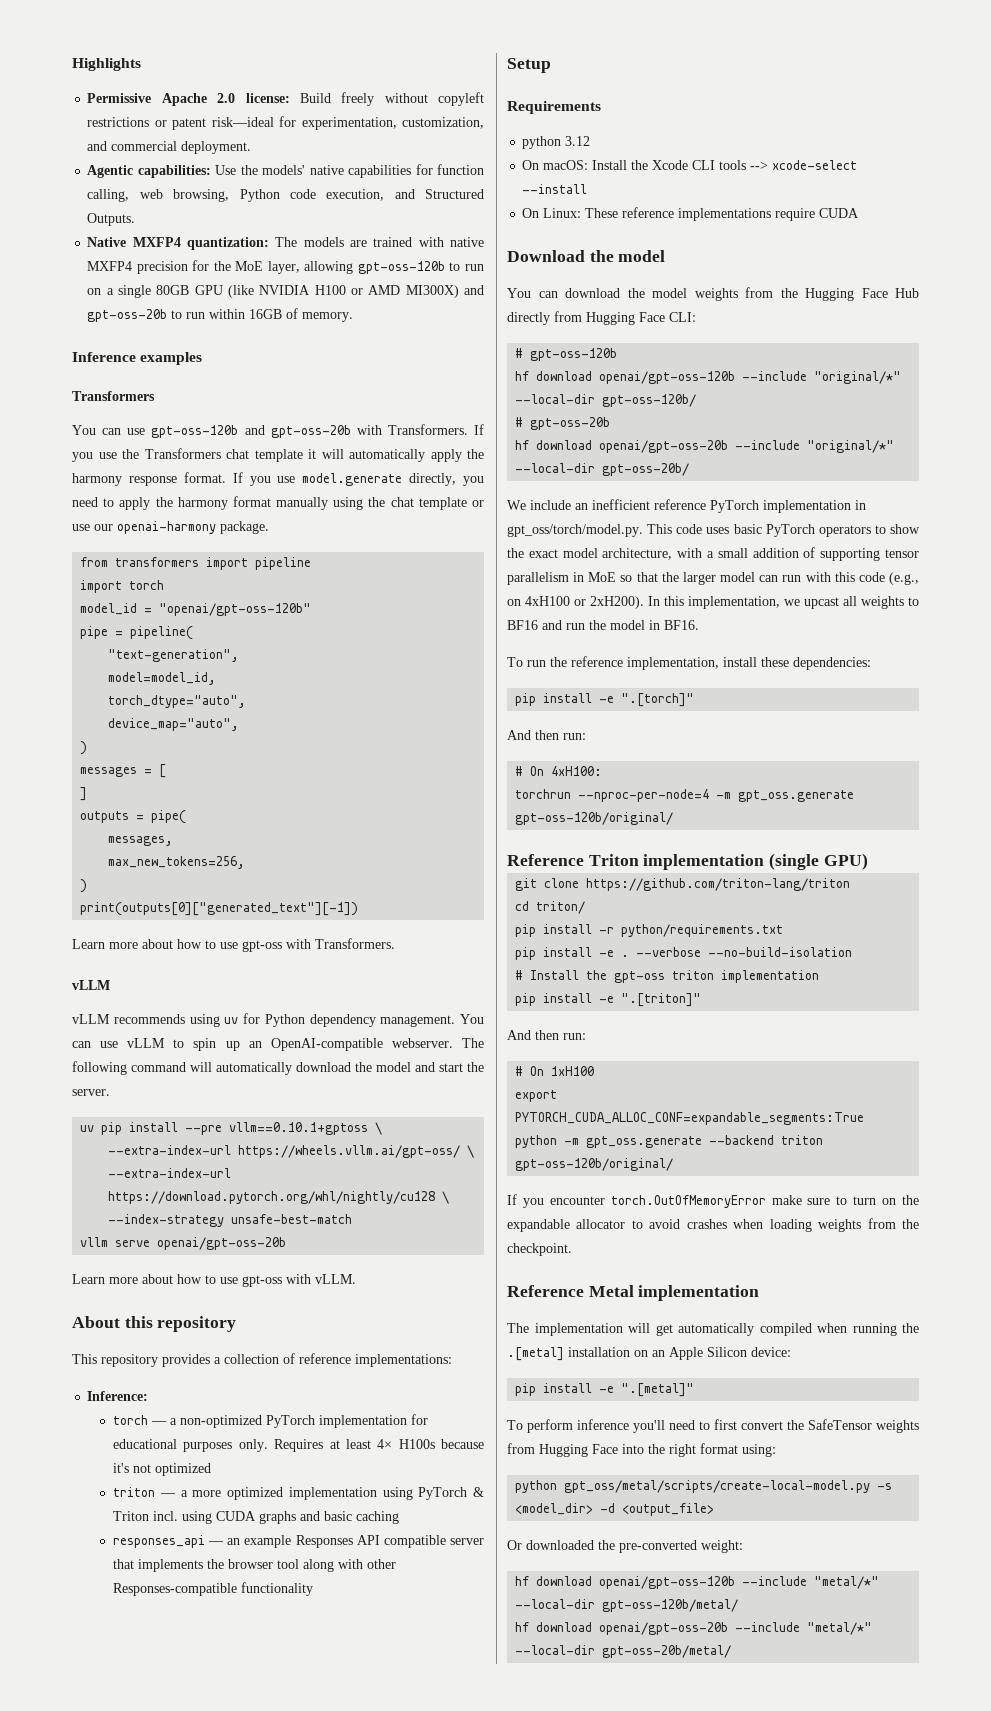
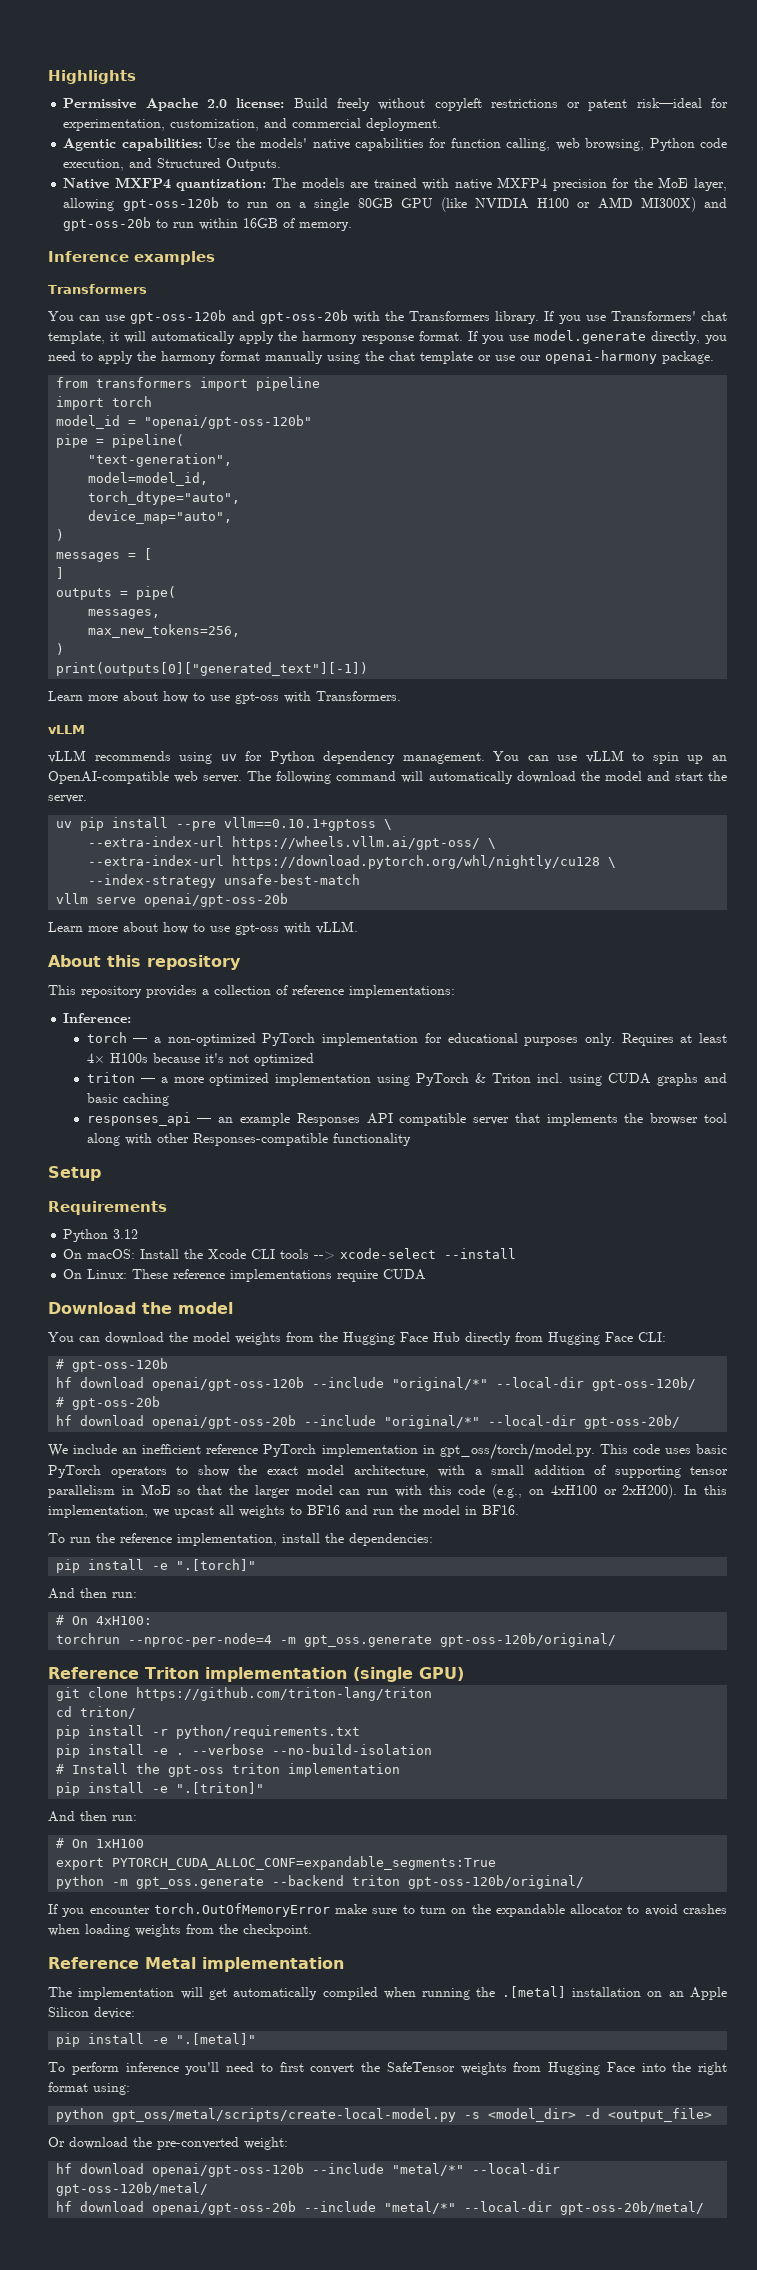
- You can use gpt-oss-120b and gpt-oss-20b with Transformers. If you use the Transformers chat template it will automatically apply the harmony response format.
+ You can use gpt-oss-120b and gpt-oss-20b with the Transformers library. If you use Transformers' chat template, it will automatically apply the harmony response format.
- You can use vLLM to spin up an OpenAI-compatible webserver.
+ You can use vLLM to spin up an OpenAI-compatible web server.
- python 3.12
+ Python 3.12
- To run the reference implementation, install these dependencies:
+ To run the reference implementation, install the dependencies:
- Or downloaded the pre-converted weight:
+ Or download the pre-converted weight:

